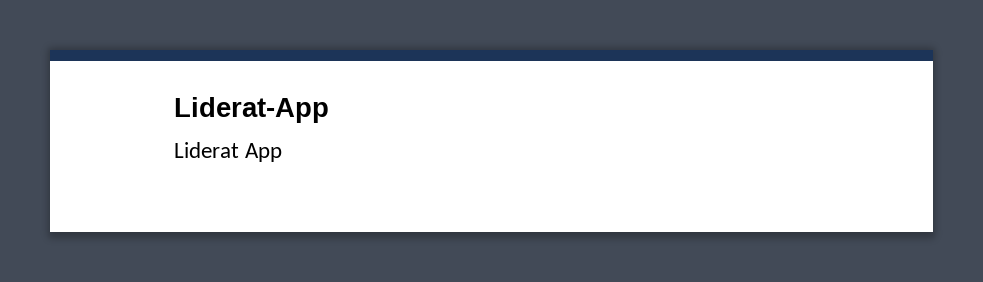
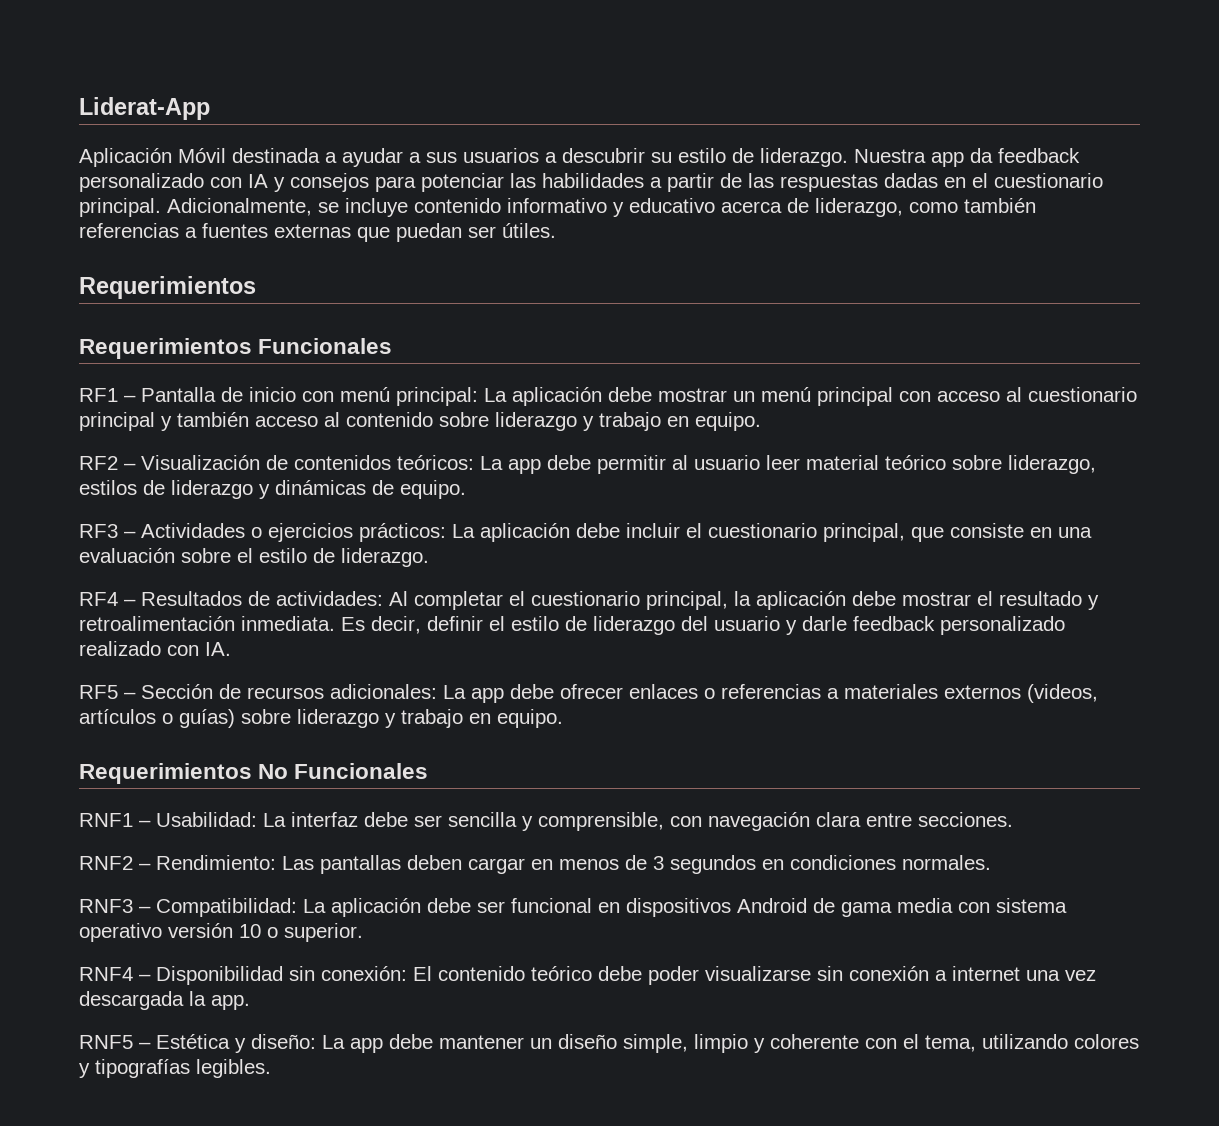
- Liderat App
+ Aplicación Móvil destinada a ayudar a sus usuarios a descubrir su estilo de liderazgo. Nuestra app da feedback personalizado con IA y consejos para potenciar las habilidades a partir de las respuestas dadas en el cuestionario principal. Adicionalmente, se incluye contenido informativo y educativo acerca de liderazgo, como también referencias a fuentes externas que puedan ser útiles.
+ Requerimientos
+ Requerimientos Funcionales
+ RF1 – Pantalla de inicio con menú principal: La aplicación debe mostrar un menú principal con acceso al cuestionario principal y también acceso al contenido sobre liderazgo y trabajo en equipo.
+ RF2 – Visualización de contenidos teóricos: La app debe permitir al usuario leer material teórico sobre liderazgo, estilos de liderazgo y dinámicas de equipo.
+ RF3 – Actividades o ejercicios prácticos: La aplicación debe incluir el cuestionario principal, que consiste en una evaluación sobre el estilo de liderazgo.
+ RF4 – Resultados de actividades: Al completar el cuestionario principal, la aplicación debe mostrar el resultado y retroalimentación inmediata. Es decir, definir el estilo de liderazgo del usuario y darle feedback personalizado realizado con IA.
+ RF5 – Sección de recursos adicionales: La app debe ofrecer enlaces o referencias a materiales externos (videos, artículos o guías) sobre liderazgo y trabajo en equipo.
+ Requerimientos No Funcionales
+ RNF1 – Usabilidad: La interfaz debe ser sencilla y comprensible, con navegación clara entre secciones.
+ RNF2 – Rendimiento: Las pantallas deben cargar en menos de 3 segundos en condiciones normales.
+ RNF3 – Compatibilidad: La aplicación debe ser funcional en dispositivos Android de gama media con sistema operativo versión 10 o superior.
+ RNF4 – Disponibilidad sin conexión: El contenido teórico debe poder visualizarse sin conexión a internet una vez descargada la app.
+ RNF5 – Estética y diseño: La app debe mantener un diseño simple, limpio y coherente con el tema, utilizando colores y tipografías legibles.

